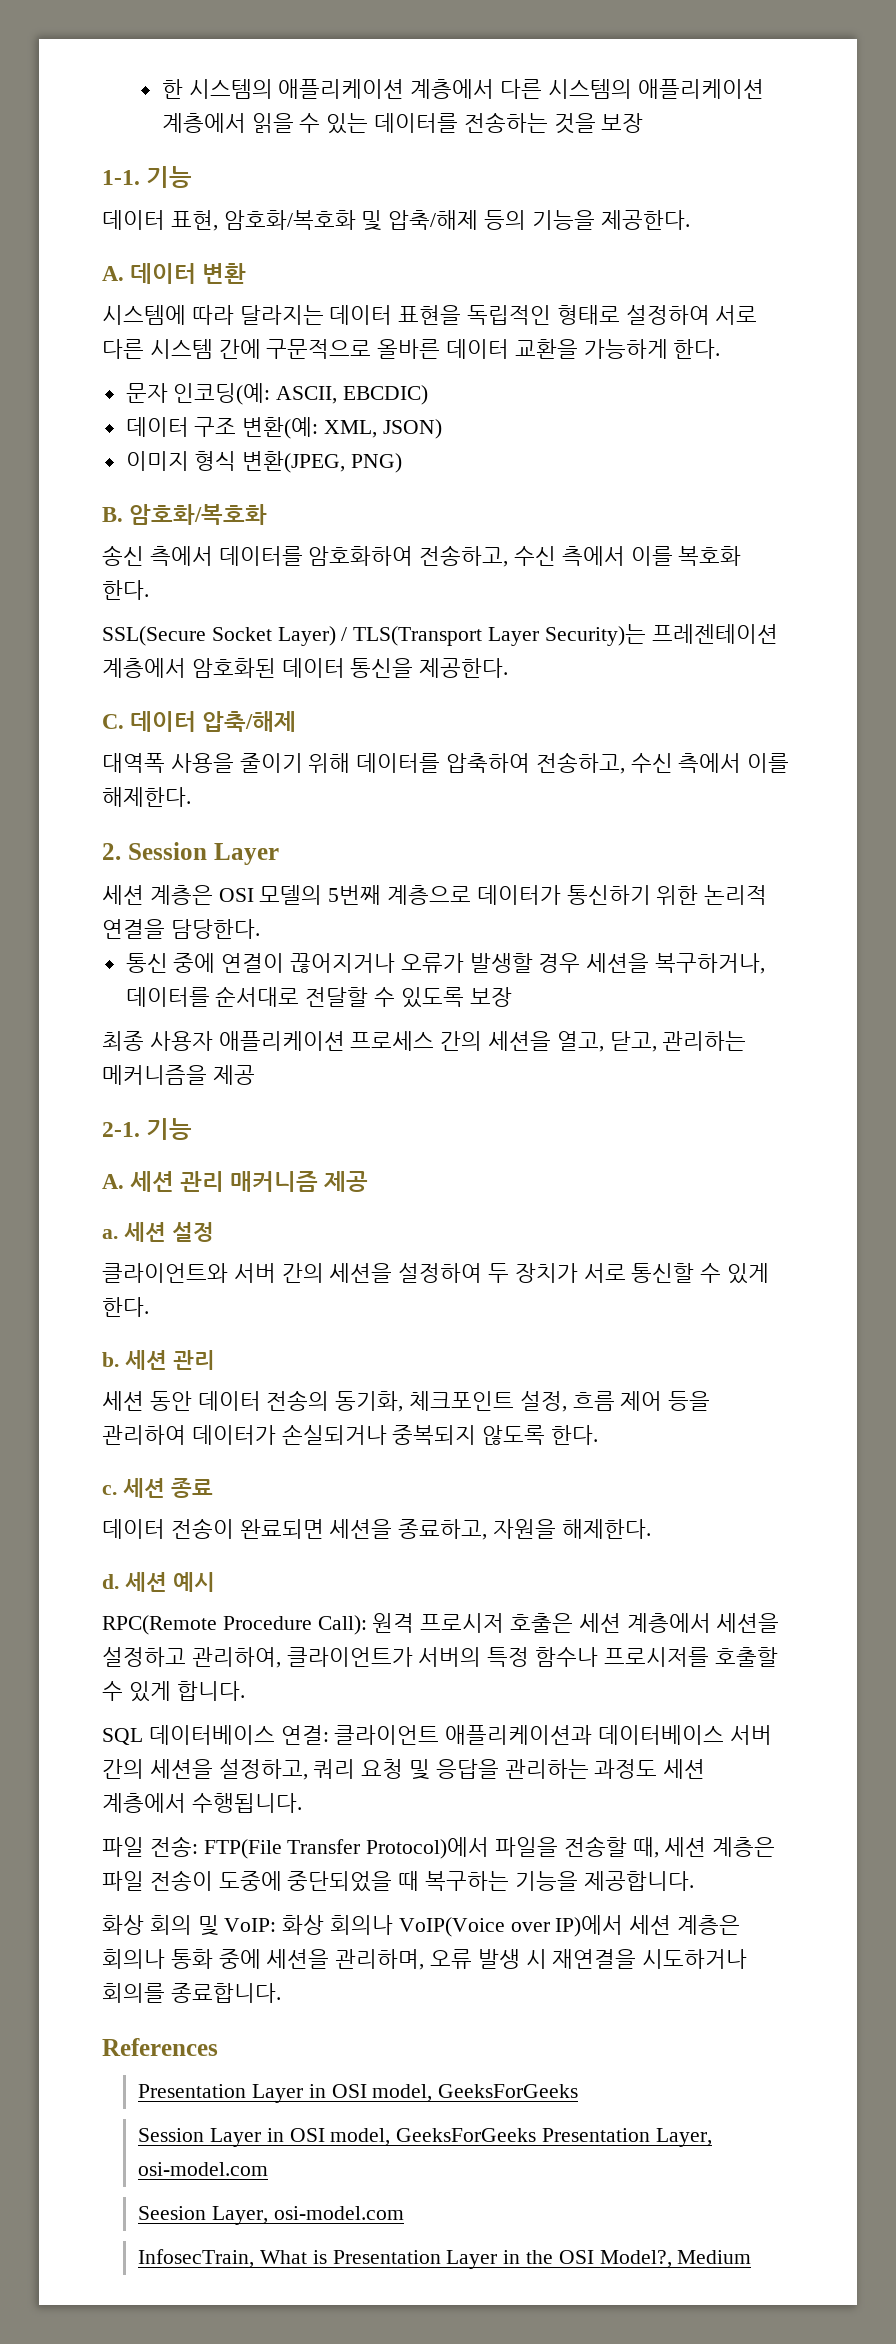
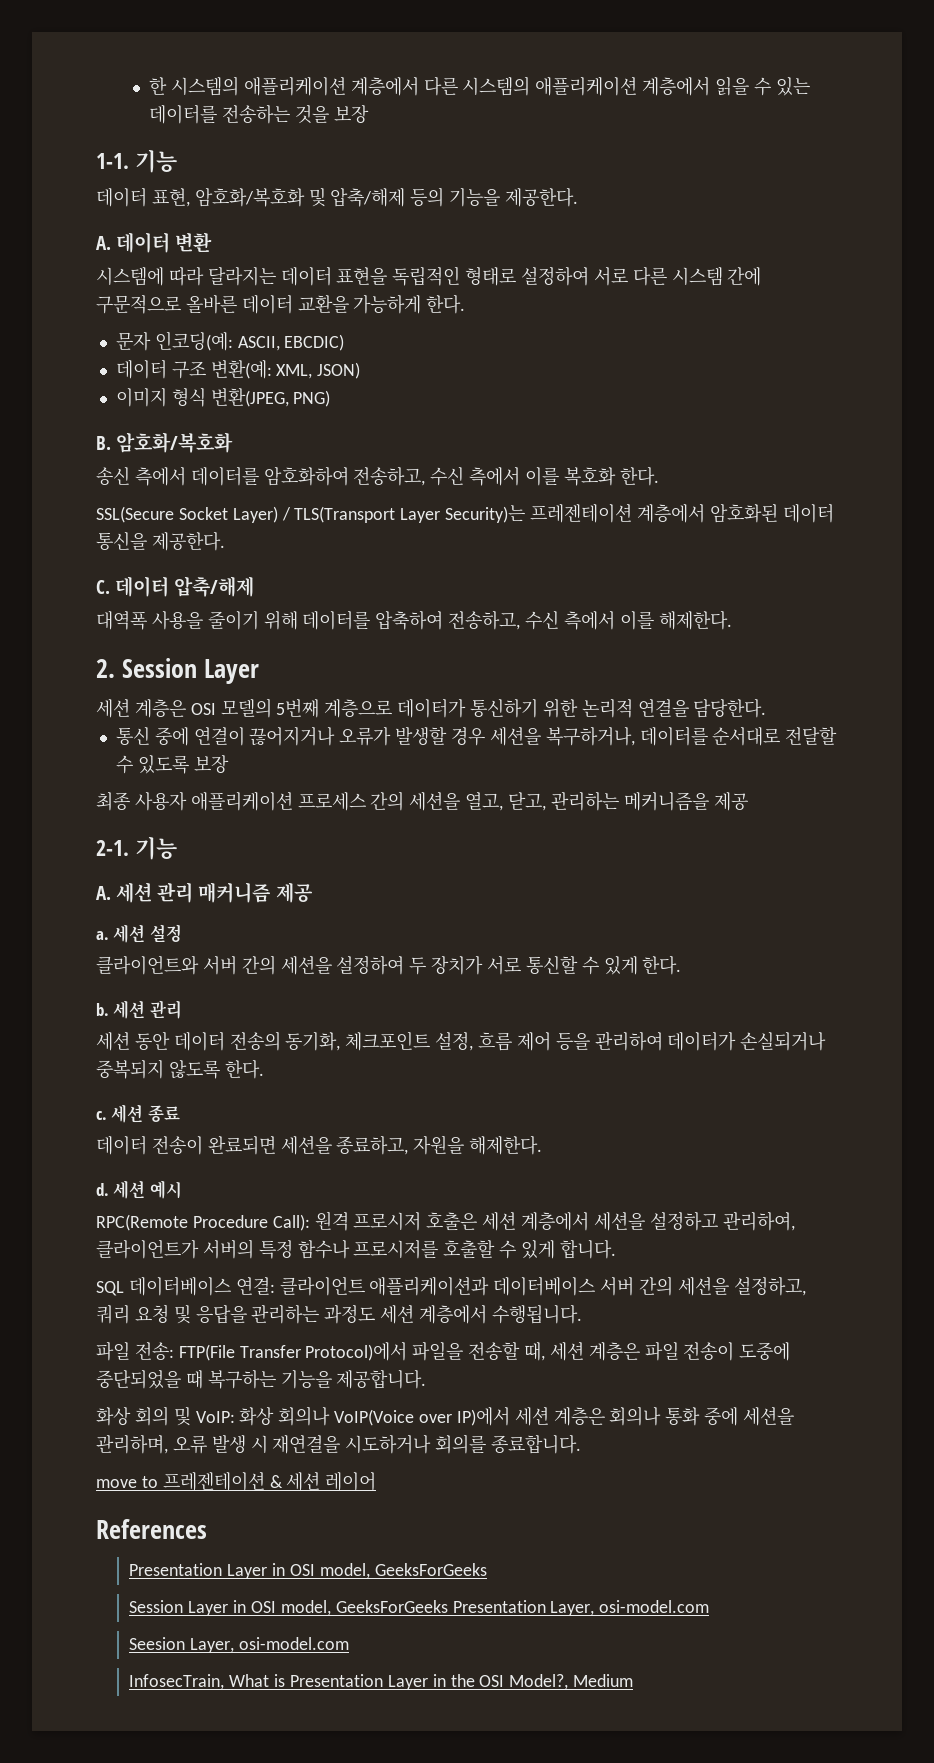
+ move to 프레젠테이션 & 세션 레이어

